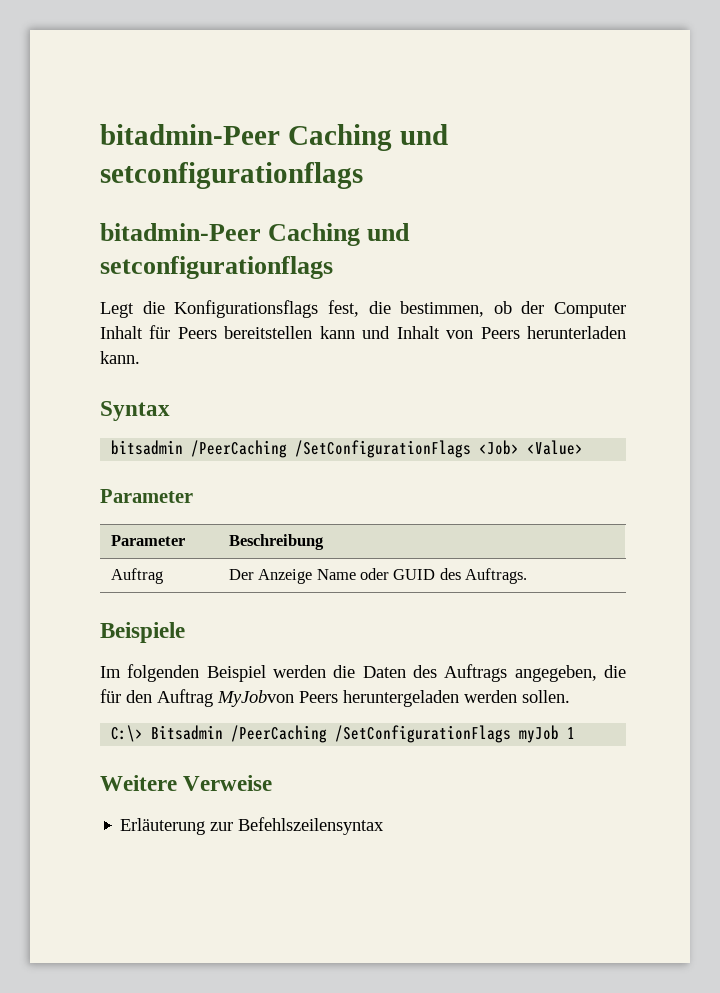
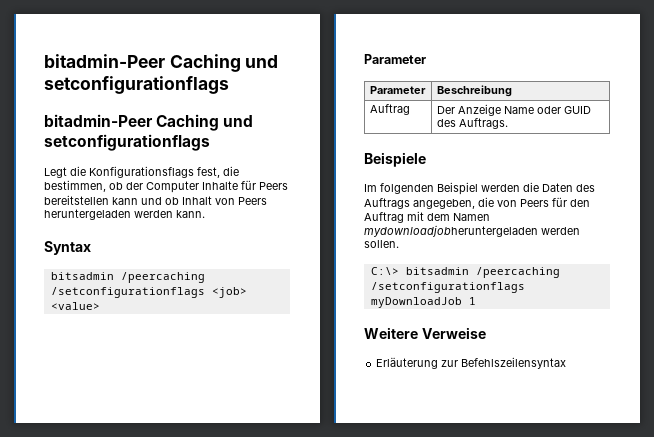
- Legt die Konfigurationsflags fest, die bestimmen, ob der Computer Inhalt für Peers bereitstellen kann und Inhalt von Peers herunterladen kann.
+ Legt die Konfigurationsflags fest, die bestimmen, ob der Computer Inhalte für Peers bereitstellen kann und ob Inhalt von Peers heruntergeladen werden kann.
- bitsadmin /PeerCaching /SetConfigurationFlags <Job> <Value>
+ bitsadmin /peercaching /setconfigurationflags <job> <value>
- Im folgenden Beispiel werden die Daten des Auftrags angegeben, die für den Auftrag MyJobvon Peers heruntergeladen werden sollen.
+ Im folgenden Beispiel werden die Daten des Auftrags angegeben, die von Peers für den Auftrag mit dem Namen mydownloadjobheruntergeladen werden sollen.
- C:\> Bitsadmin /PeerCaching /SetConfigurationFlags myJob 1
+ C:\> bitsadmin /peercaching /setconfigurationflags myDownloadJob 1

